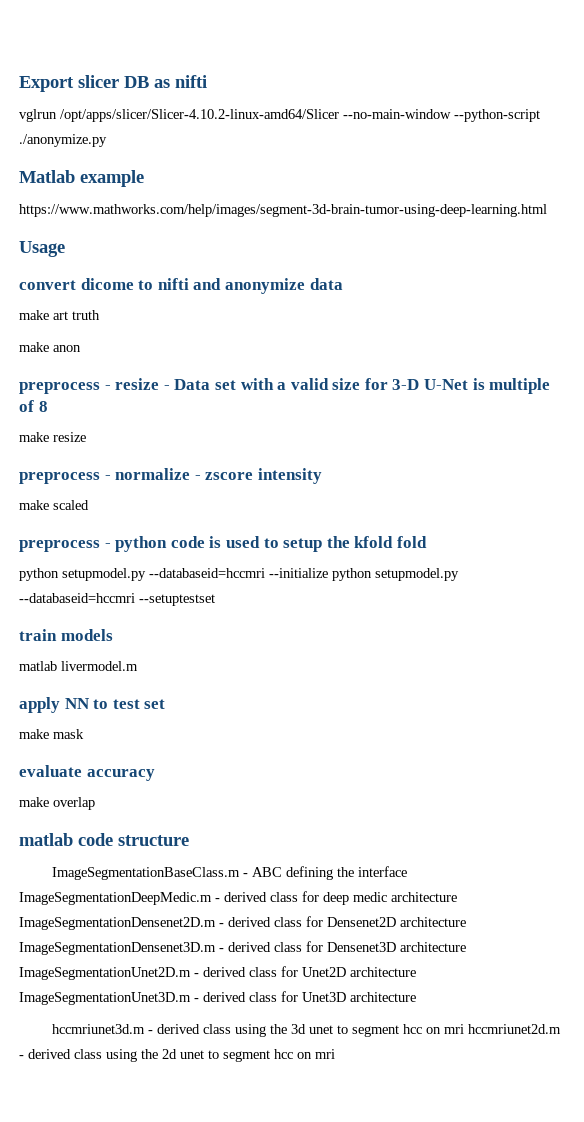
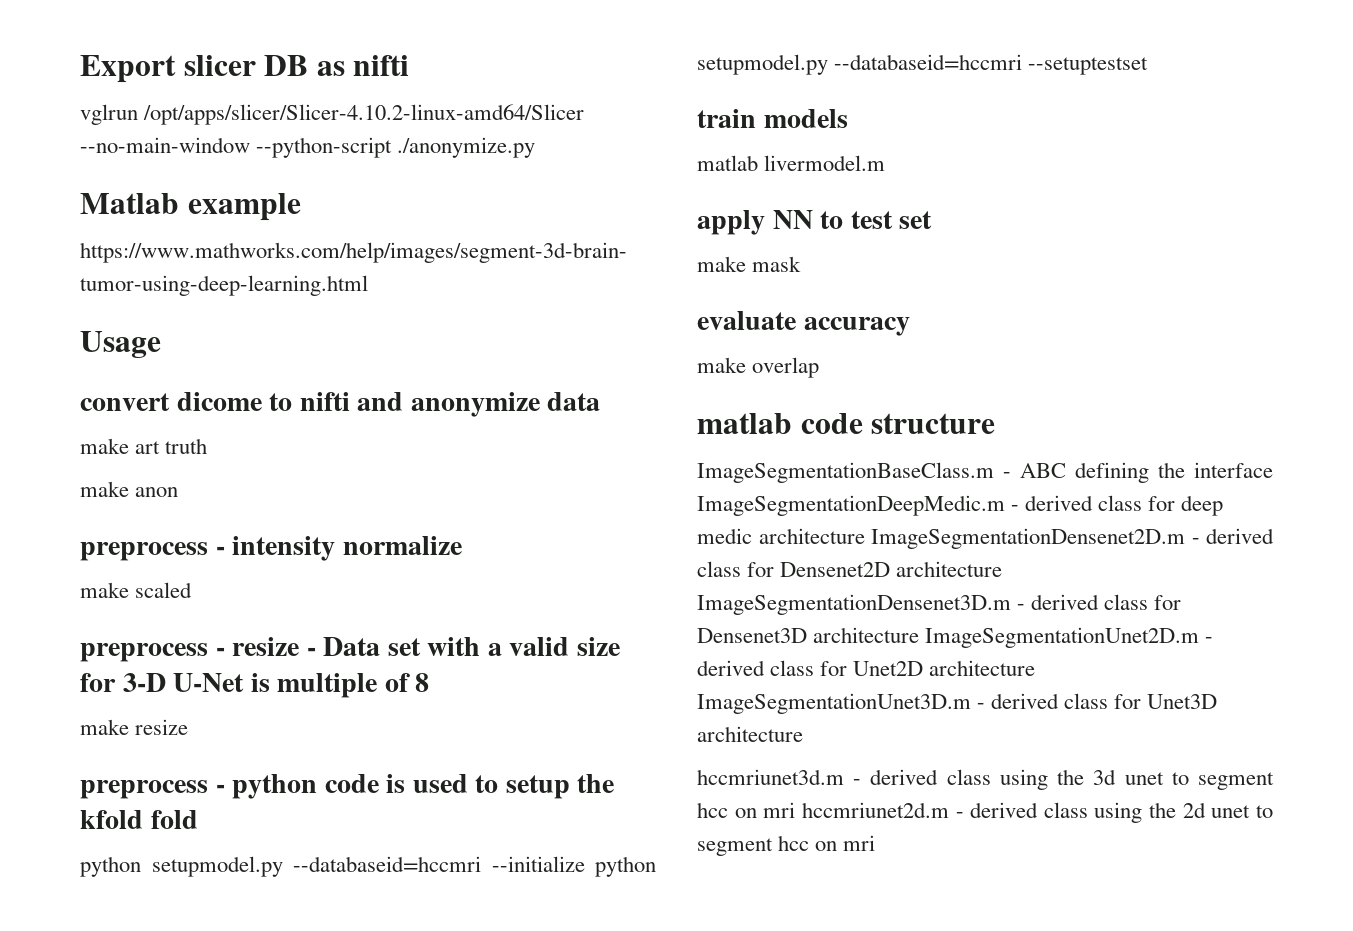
+ preprocess - intensity normalize
+ make scaled
- preprocess - normalize - zscore intensity
- make scaled

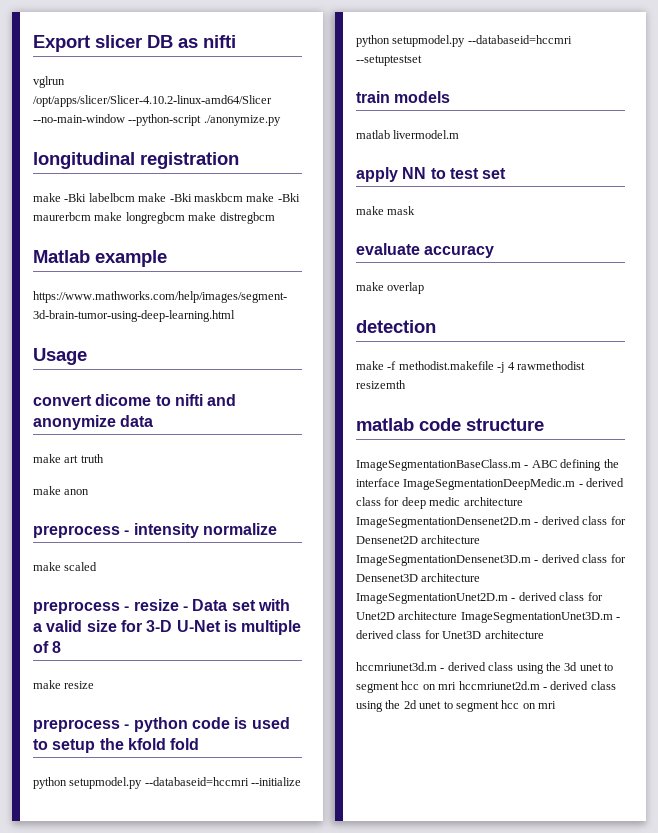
+ longitudinal registration
+ make -Bki labelbcm make -Bki maskbcm make -Bki maurerbcm make longregbcm make distregbcm
+ detection
+ make -f methodist.makefile -j 4 rawmethodist resizemth

